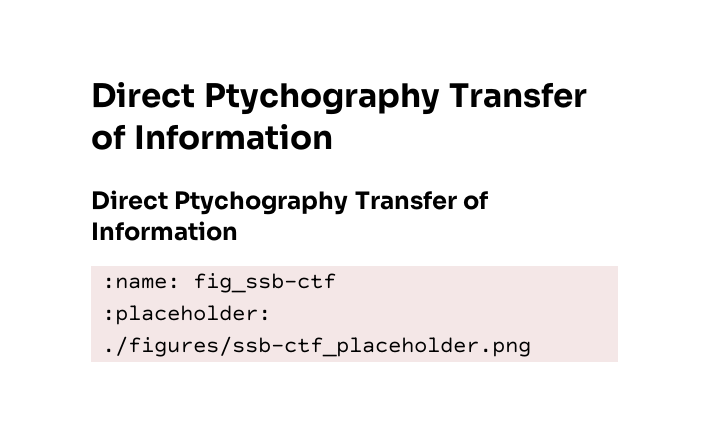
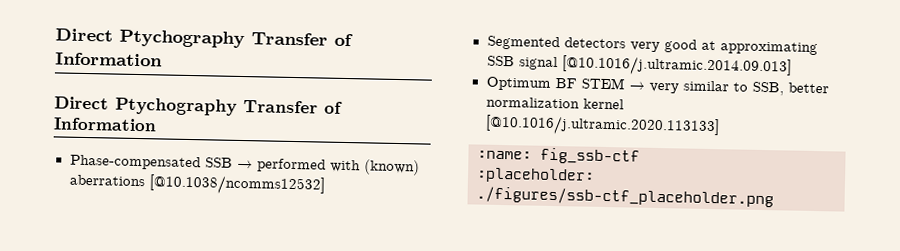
+ Phase-compensated SSB → performed with (known) aberrations [@10.1038/ncomms12532]
+ Segmented detectors very good at approximating SSB signal [@10.1016/j.ultramic.2014.09.013]
+ Optimum BF STEM → very similar to SSB, better normalization kernel [@10.1016/j.ultramic.2020.113133]

